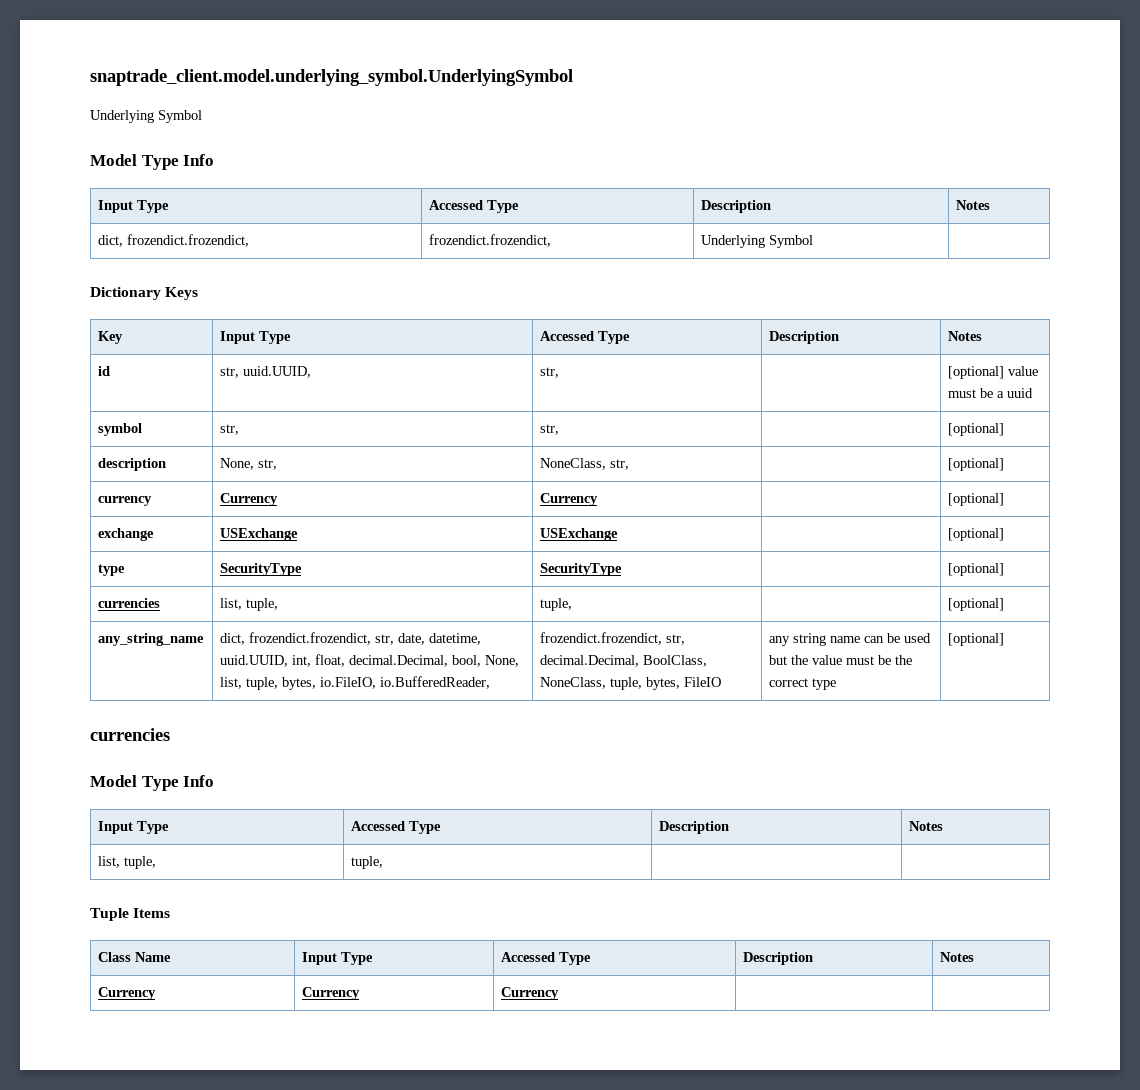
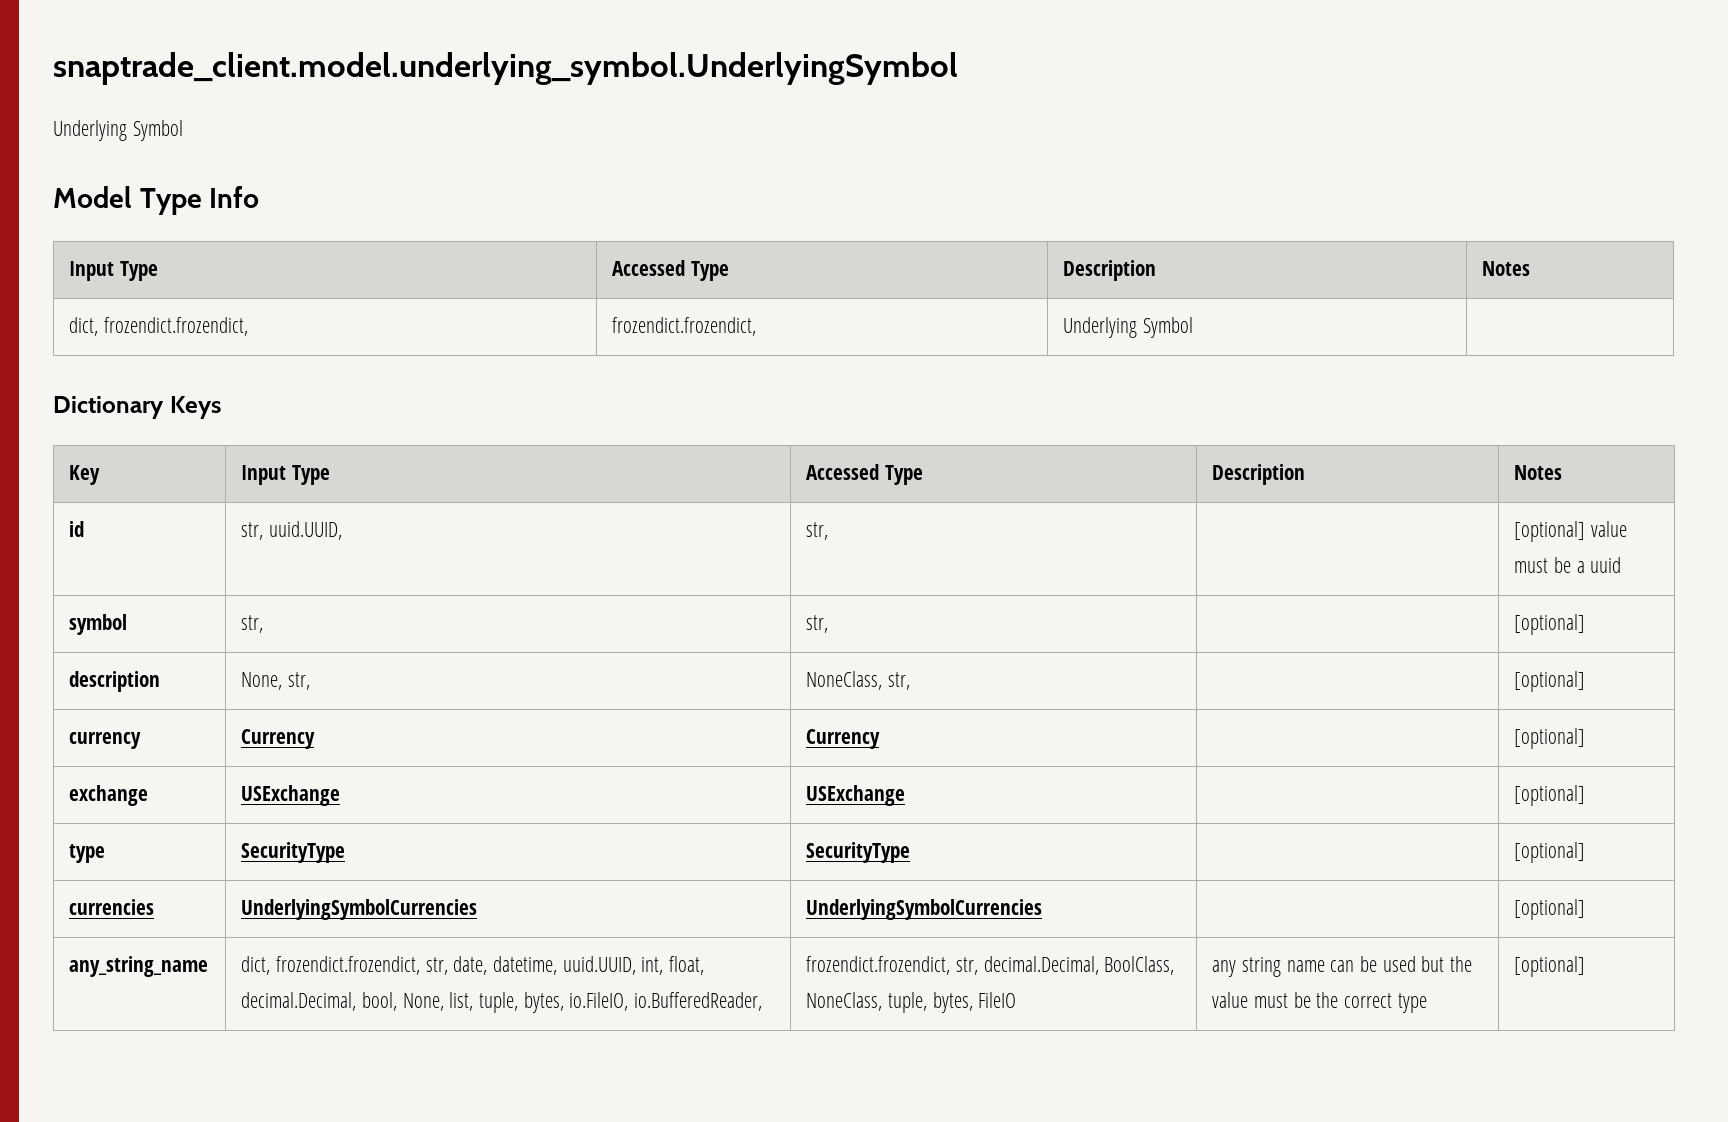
- currencies | list, tuple, | tuple, | | [optional]
+ currencies | UnderlyingSymbolCurrencies | UnderlyingSymbolCurrencies | | [optional]
  any_string_name | dict, frozendict.frozendict, str, date, datetime, uuid.UUID, int, float, decimal.Decimal, bool, None, list, tuple, bytes, io.FileIO, io.BufferedReader, | frozendict.frozendict, str, decimal.Decimal, BoolClass, NoneClass, tuple, bytes, FileIO | any string name can be used but the value must be the correct type | [optional]
- currencies
- Model Type Info
- Input Type | Accessed Type | Description | Notes
- list, tuple, | tuple, | |
- Tuple Items
- Class Name | Input Type | Accessed Type | Description | Notes
- Currency | Currency | Currency | |

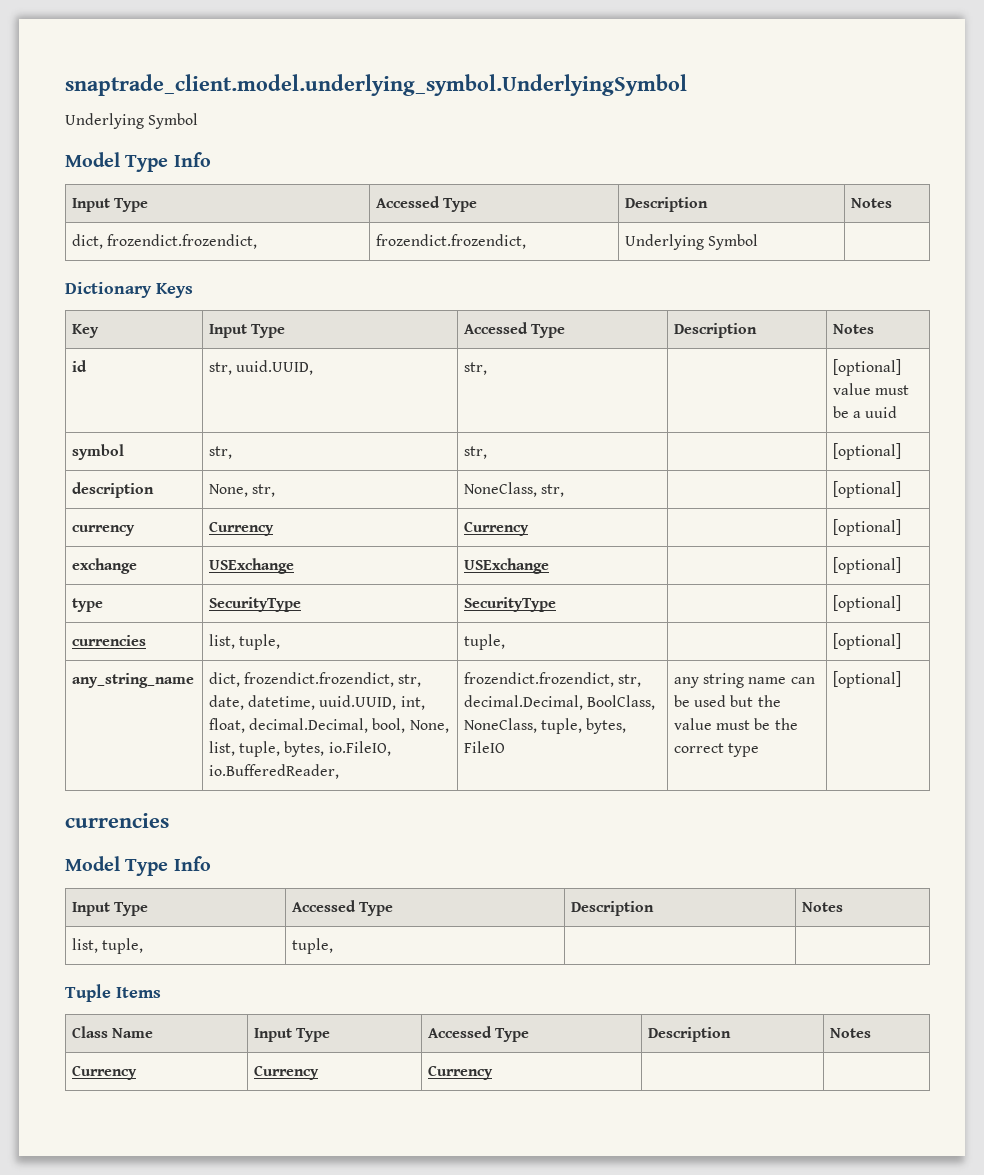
- currencies | UnderlyingSymbolCurrencies | UnderlyingSymbolCurrencies | | [optional]
+ currencies | list, tuple, | tuple, | | [optional]
  any_string_name | dict, frozendict.frozendict, str, date, datetime, uuid.UUID, int, float, decimal.Decimal, bool, None, list, tuple, bytes, io.FileIO, io.BufferedReader, | frozendict.frozendict, str, decimal.Decimal, BoolClass, NoneClass, tuple, bytes, FileIO | any string name can be used but the value must be the correct type | [optional]
+ currencies
+ Model Type Info
+ Input Type | Accessed Type | Description | Notes
+ list, tuple, | tuple, | |
+ Tuple Items
+ Class Name | Input Type | Accessed Type | Description | Notes
+ Currency | Currency | Currency | |

